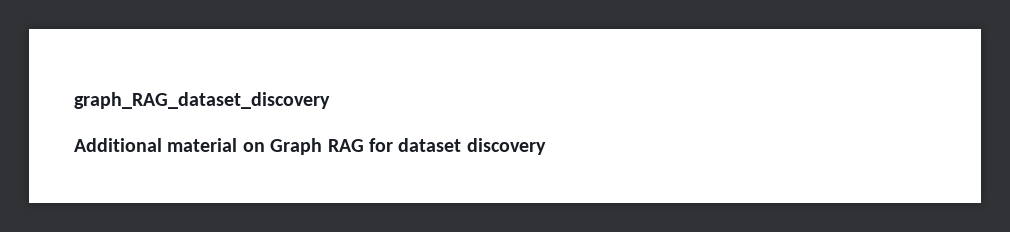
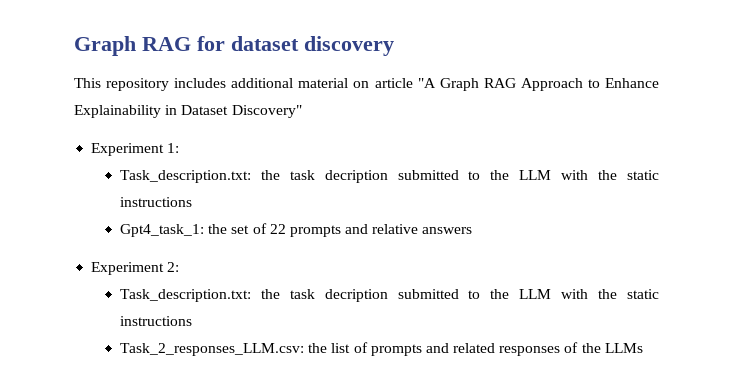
- graph_RAG_dataset_discovery
- Additional material on Graph RAG for dataset discovery
+ Graph RAG for dataset discovery
+ This repository includes additional material on article "A Graph RAG Approach to Enhance Explainability in Dataset Discovery"
+ Experiment 1:
+ Task_description.txt: the task decription submitted to the LLM with the static instructions
+ Gpt4_task_1: the set of 22 prompts and relative answers
+ Experiment 2:
+ Task_description.txt: the task decription submitted to the LLM with the static instructions
+ Task_2_responses_LLM.csv: the list of prompts and related responses of the LLMs

